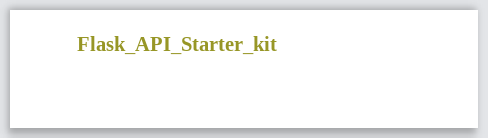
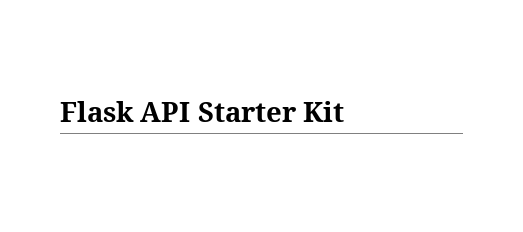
- Flask_API_Starter_kit
+ Flask API Starter Kit

